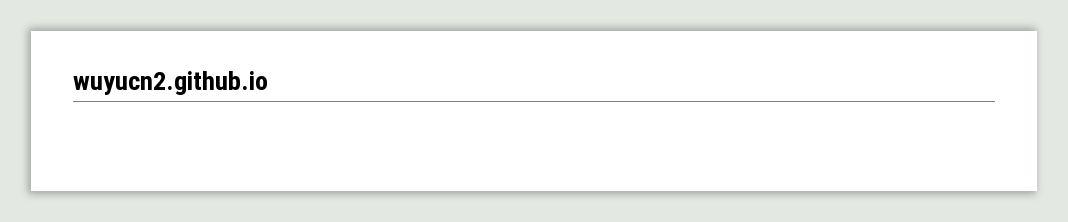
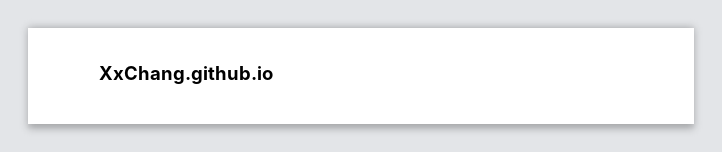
- wuyucn2.github.io
+ XxChang.github.io

